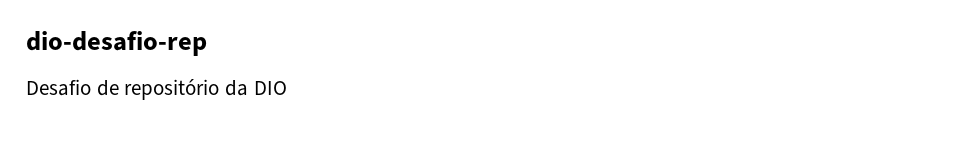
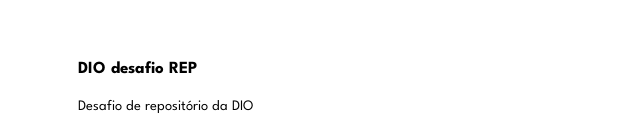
- dio-desafio-rep
+ DIO desafio REP

